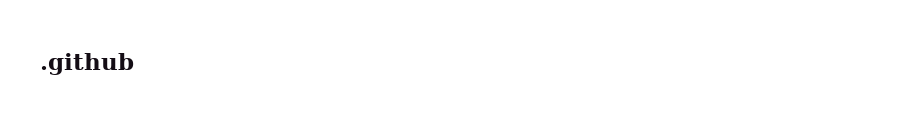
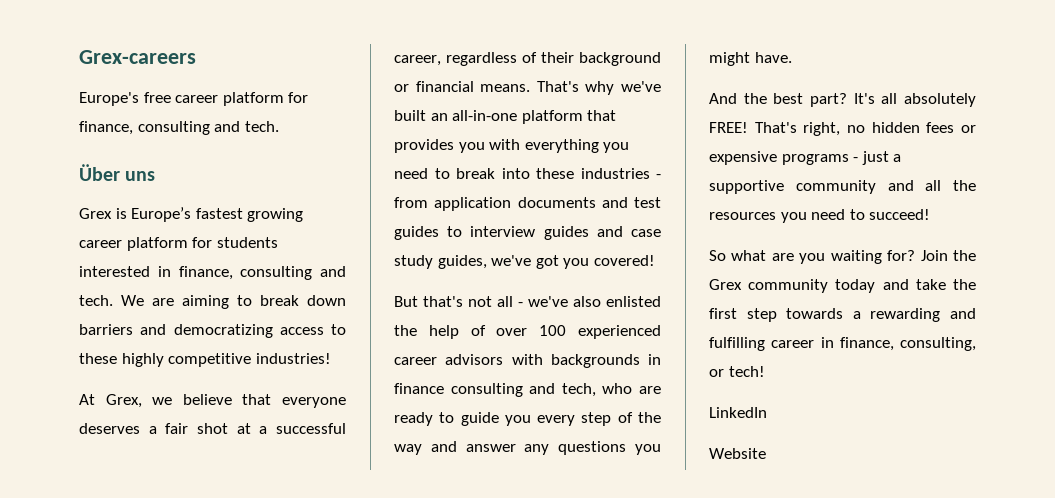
- .github
+ Grex-careers
+ Europe's free career platform for finance, consulting and tech.
+ Über uns
+ Grex is Europe’s fastest growing career platform for students interested in finance, consulting and tech. We are aiming to break down barriers and democratizing access to these highly competitive industries!
+ At Grex, we believe that everyone deserves a fair shot at a successful career, regardless of their background or financial means. That's why we've built an all-in-one platform that provides you with everything you need to break into these industries - from application documents and test guides to interview guides and case study guides, we've got you covered!
+ But that's not all - we've also enlisted the help of over 100 experienced career advisors with backgrounds in finance consulting and tech, who are ready to guide you every step of the way and answer any questions you might have.
+ And the best part? It's all absolutely FREE! That's right, no hidden fees or expensive programs - just a supportive community and all the resources you need to succeed!
+ So what are you waiting for? Join the Grex community today and take the first step towards a rewarding and fulfilling career in finance, consulting, or tech!
+ LinkedIn
+ Website

